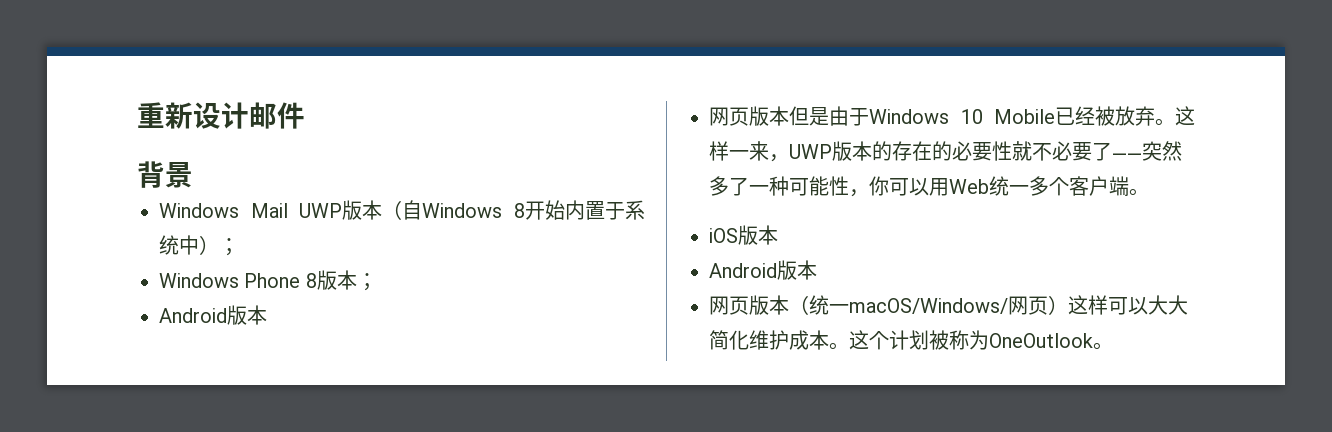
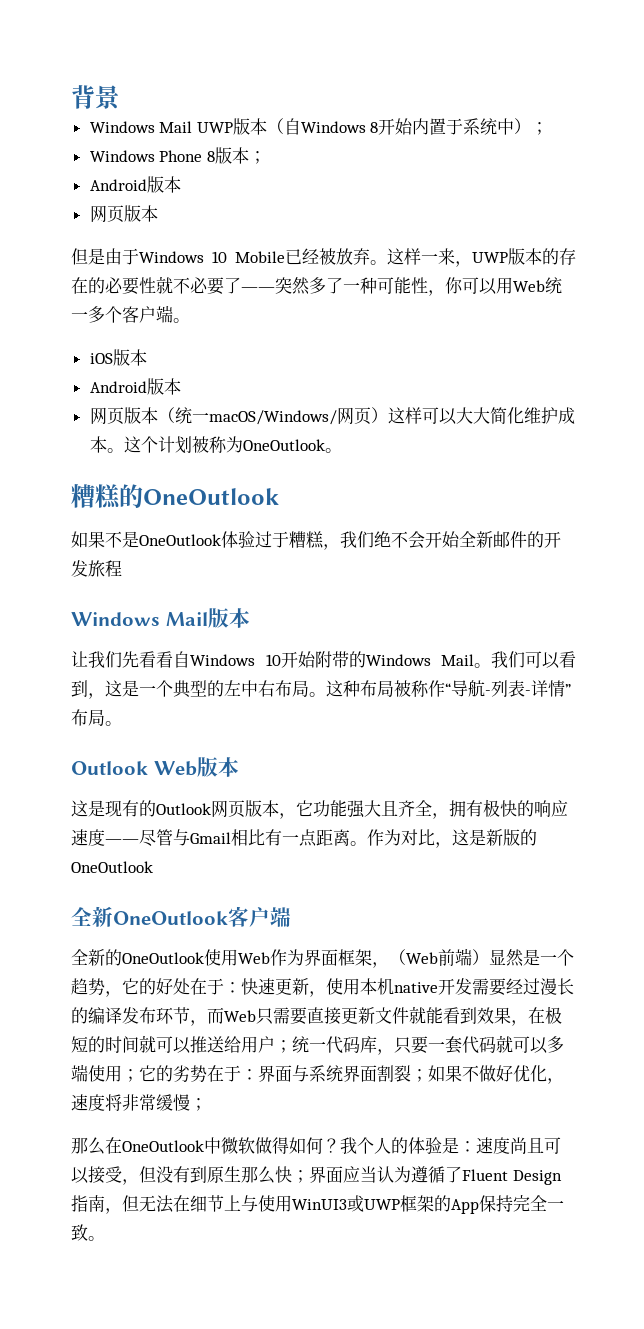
- 重新设计邮件
  Windows Phone 8版本；
  Android版本
- 网页版本但是由于Windows 10 Mobile已经被放弃。
+ 网页版本
+ 但是由于Windows 10 Mobile已经被放弃。
+ 糟糕的OneOutlook
+ 如果不是OneOutlook体验过于糟糕，我们绝不会开始全新邮件的开发旅程
+ Windows Mail版本
+ 让我们先看看自Windows 10开始附带的Windows Mail。我们可以看到，这是一个典型的左中右布局。这种布局被称作“导航-列表-详情”布局。
+ Outlook Web版本
+ 这是现有的Outlook网页版本，它功能强大且齐全，拥有极快的响应速度——尽管与Gmail相比有一点距离。作为对比，这是新版的OneOutlook
+ 全新OneOutlook客户端
+ 全新的OneOutlook使用Web作为界面框架，（Web前端）显然是一个趋势，它的好处在于：快速更新，使用本机native开发需要经过漫长的编译发布环节，而Web只需要直接更新文件就能看到效果，在极短的时间就可以推送给用户；统一代码库，只要一套代码就可以多端使用；它的劣势在于：界面与系统界面割裂；如果不做好优化，速度将非常缓慢；
+ 那么在OneOutlook中微软做得如何？我个人的体验是：速度尚且可以接受，但没有到原生那么快；界面应当认为遵循了Fluent Design指南，但无法在细节上与使用WinUI3或UWP框架的App保持完全一致。

